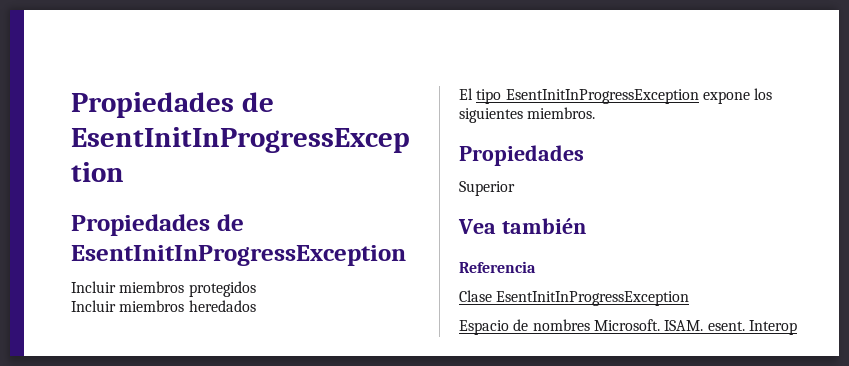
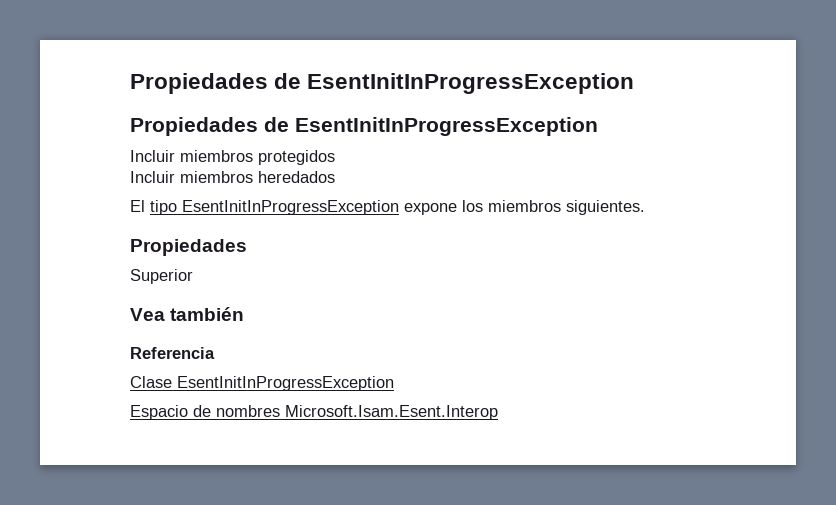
- El tipo EsentInitInProgressException expone los siguientes miembros.
+ El tipo EsentInitInProgressException expone los miembros siguientes.
- Espacio de nombres Microsoft. ISAM. esent. Interop
+ Espacio de nombres Microsoft.Isam.Esent.Interop

